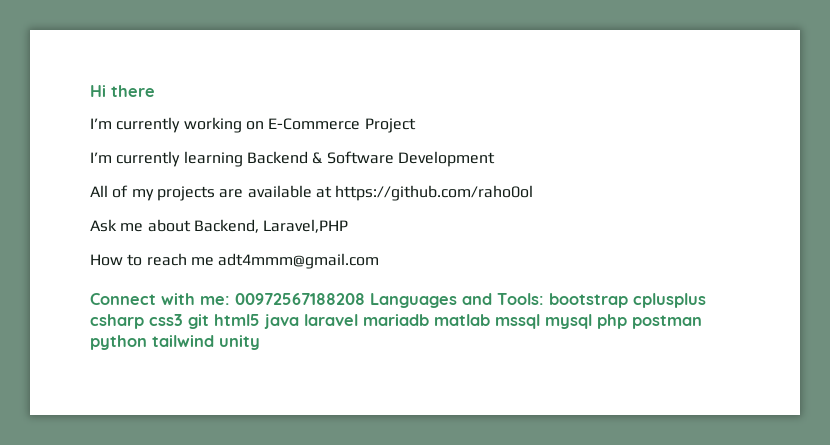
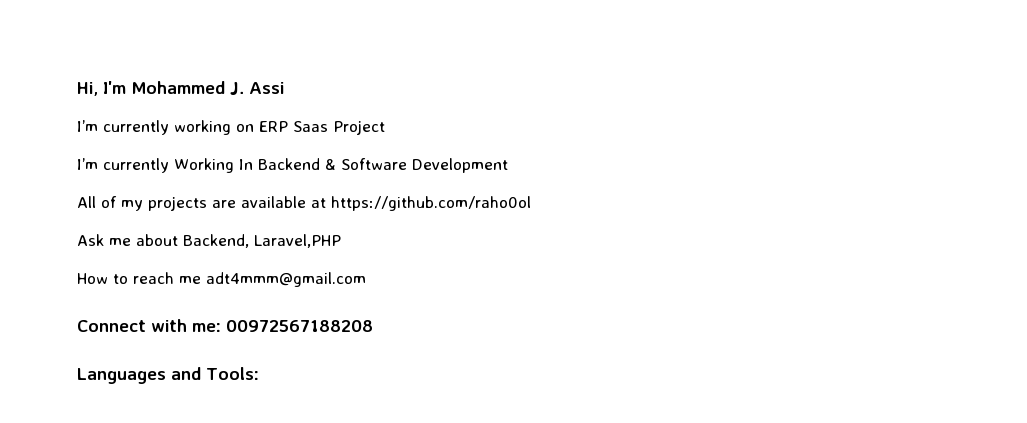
- Hi there
+ Hi, I'm Mohammed J. Assi
- I’m currently working on E-Commerce Project
+ I’m currently working on ERP Saas Project
- I’m currently learning Backend & Software Development
+ I’m currently Working In Backend & Software Development
- Connect with me: 00972567188208 Languages and Tools: bootstrap cplusplus csharp css3 git html5 java laravel mariadb matlab mssql mysql php postman python tailwind unity
+ Connect with me: 00972567188208
+ Languages and Tools:

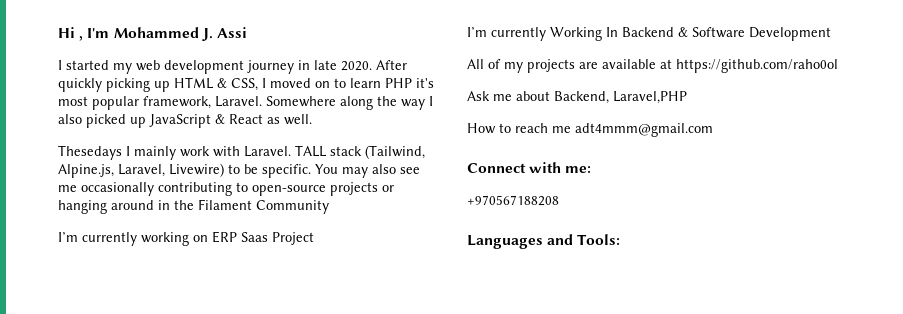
- Hi, I'm Mohammed J. Assi
+ Hi , I'm Mohammed J. Assi
+ I started my web development journey in late 2020. After quickly picking up HTML & CSS, I moved on to learn PHP it's most popular framework, Laravel. Somewhere along the way I also picked up JavaScript & React as well.
+ Thesedays I mainly work with Laravel. TALL stack (Tailwind, Alpine.js, Laravel, Livewire) to be specific. You may also see me occasionally contributing to open-source projects or hanging around in the Filament Community
- Connect with me: 00972567188208
+ Connect with me:
+ +970567188208

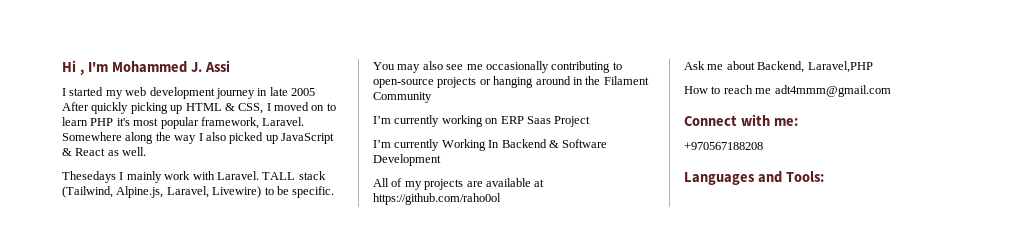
- I started my web development journey in late 2020. After quickly picking up HTML & CSS, I moved on to learn PHP it's most popular framework, Laravel.
+ I started my web development journey in late 2005 After quickly picking up HTML & CSS, I moved on to learn PHP it's most popular framework, Laravel.

